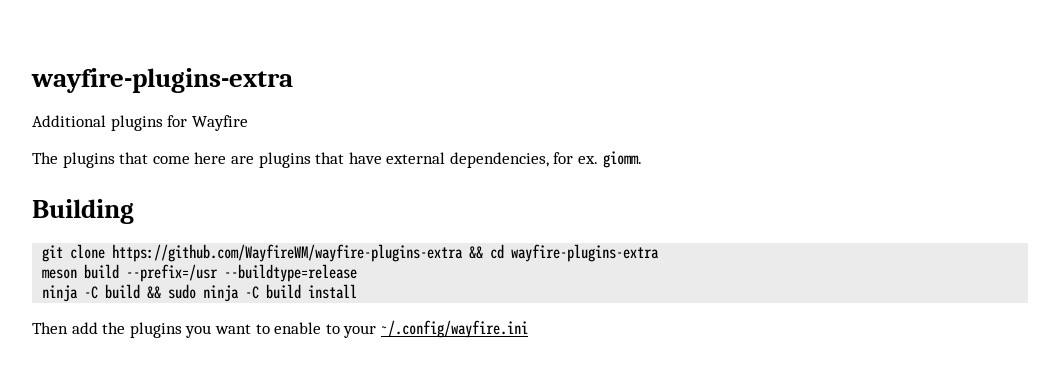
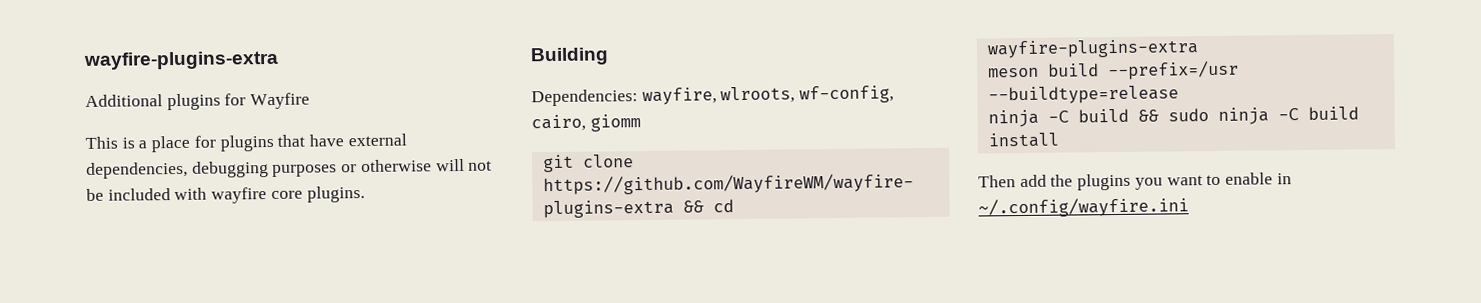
- The plugins that come here are plugins that have external dependencies, for ex. giomm.
+ This is a place for plugins that have external dependencies, debugging purposes or otherwise will not be included with wayfire core plugins.
  Building
+ Dependencies: wayfire, wlroots, wf-config, cairo, giomm
- Then add the plugins you want to enable to your ~/.config/wayfire.ini
+ Then add the plugins you want to enable in ~/.config/wayfire.ini

